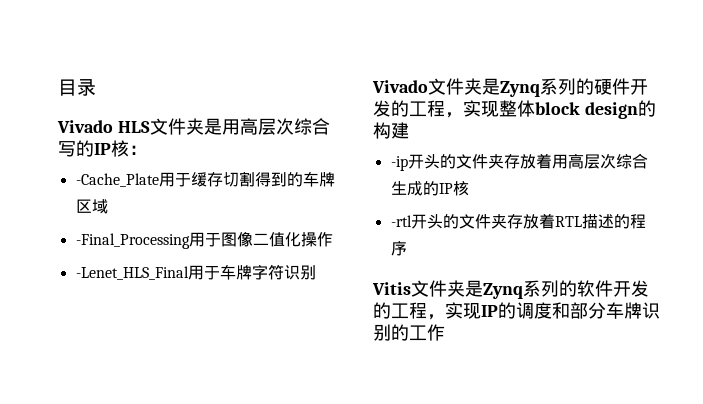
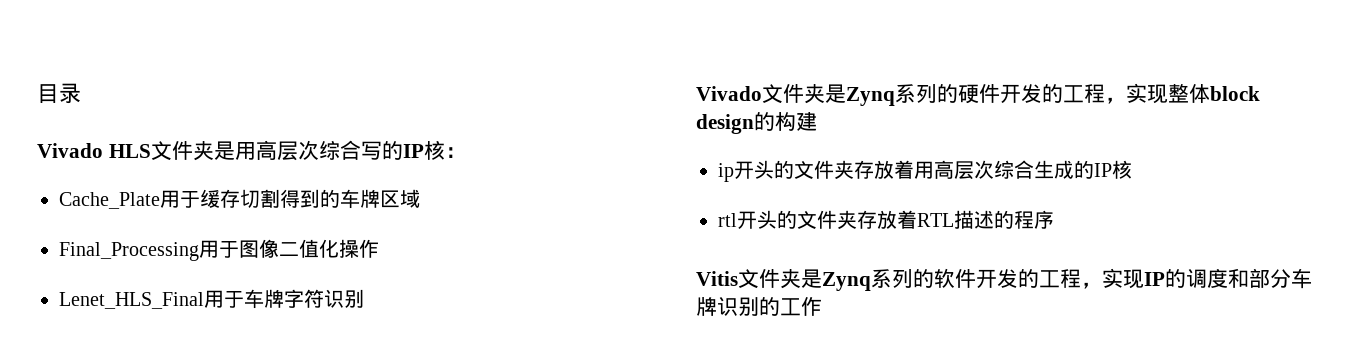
- -Cache_Plate用于缓存切割得到的车牌区域
+ Cache_Plate用于缓存切割得到的车牌区域
- -Final_Processing用于图像二值化操作
+ Final_Processing用于图像二值化操作
- -Lenet_HLS_Final用于车牌字符识别
+ Lenet_HLS_Final用于车牌字符识别
- -ip开头的文件夹存放着用高层次综合生成的IP核
+ ip开头的文件夹存放着用高层次综合生成的IP核
- -rtl开头的文件夹存放着RTL描述的程序
+ rtl开头的文件夹存放着RTL描述的程序

